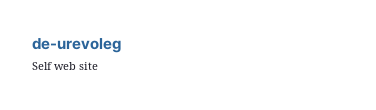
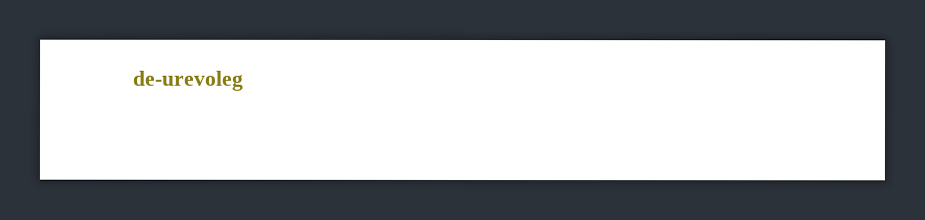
- Self web site

